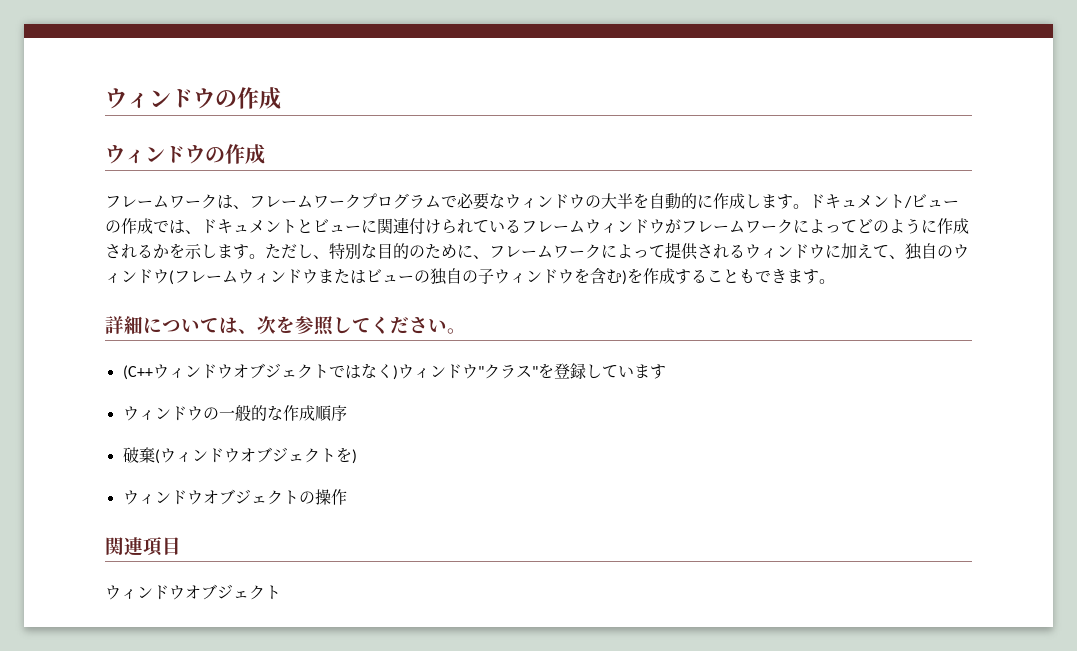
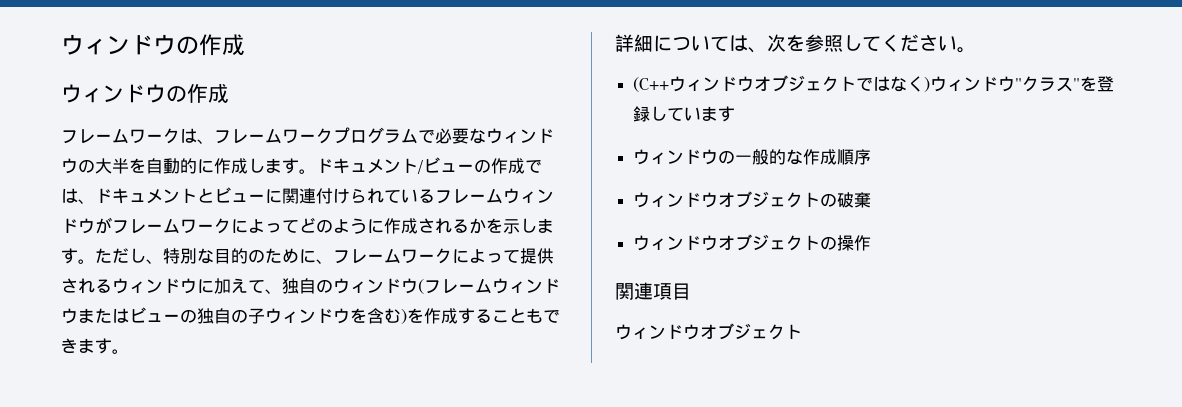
- 破棄(ウィンドウオブジェクトを)
+ ウィンドウオブジェクトの破棄

